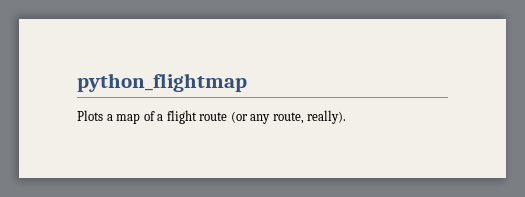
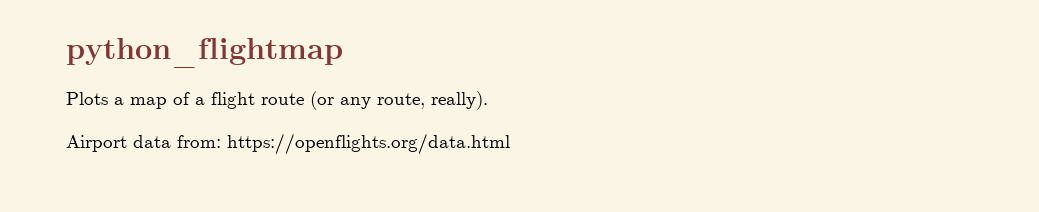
+ Airport data from: https://openflights.org/data.html

